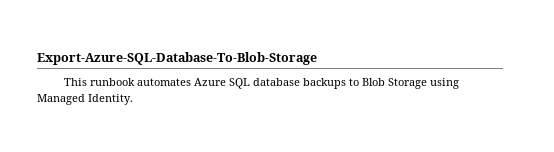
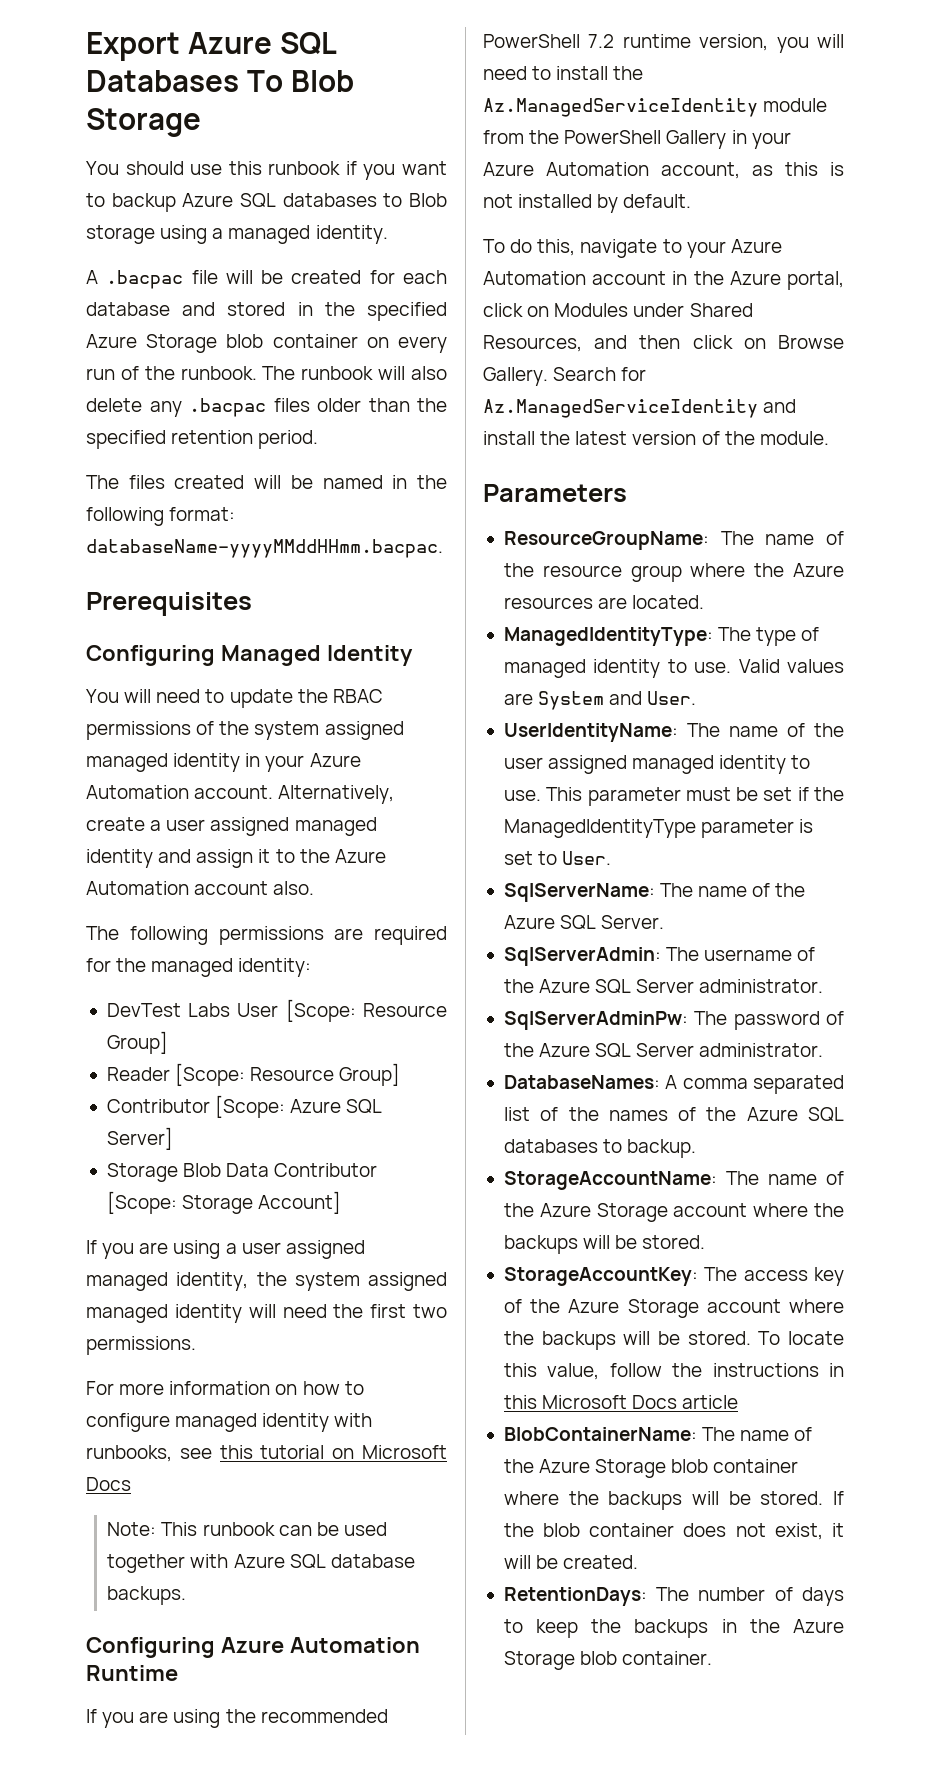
- Export-Azure-SQL-Database-To-Blob-Storage
- This runbook automates Azure SQL database backups to Blob Storage using Managed Identity.
+ Export Azure SQL Databases To Blob Storage
+ You should use this runbook if you want to backup Azure SQL databases to Blob storage using a managed identity.
+ A .bacpac file will be created for each database and stored in the specified Azure Storage blob container on every run of the runbook. The runbook will also delete any .bacpac files older than the specified retention period.
+ The files created will be named in the following format: databaseName-yyyyMMddHHmm.bacpac.
+ Prerequisites
+ Configuring Managed Identity
+ You will need to update the RBAC permissions of the system assigned managed identity in your Azure Automation account. Alternatively, create a user assigned managed identity and assign it to the Azure Automation account also.
+ The following permissions are required for the managed identity:
+ DevTest Labs User [Scope: Resource Group]
+ Reader [Scope: Resource Group]
+ Contributor [Scope: Azure SQL Server]
+ Storage Blob Data Contributor [Scope: Storage Account]
+ If you are using a user assigned managed identity, the system assigned managed identity will need the first two permissions.
+ For more information on how to configure managed identity with runbooks, see this tutorial on Microsoft Docs
+ Note: This runbook can be used together with Azure SQL database backups.
+ Configuring Azure Automation Runtime
+ If you are using the recommended PowerShell 7.2 runtime version, you will need to install the Az.ManagedServiceIdentity module from the PowerShell Gallery in your Azure Automation account, as this is not installed by default.
+ To do this, navigate to your Azure Automation account in the Azure portal, click on Modules under Shared Resources, and then click on Browse Gallery. Search for Az.ManagedServiceIdentity and install the latest version of the module.
+ Parameters
+ ResourceGroupName: The name of the resource group where the Azure resources are located.
+ ManagedIdentityType: The type of managed identity to use. Valid values are System and User.
+ UserIdentityName: The name of the user assigned managed identity to use. This parameter must be set if the ManagedIdentityType parameter is set to User.
+ SqlServerName: The name of the Azure SQL Server.
+ SqlServerAdmin: The username of the Azure SQL Server administrator.
+ SqlServerAdminPw: The password of the Azure SQL Server administrator.
+ DatabaseNames: A comma separated list of the names of the Azure SQL databases to backup.
+ StorageAccountName: The name of the Azure Storage account where the backups will be stored.
+ StorageAccountKey: The access key of the Azure Storage account where the backups will be stored. To locate this value, follow the instructions in this Microsoft Docs article
+ BlobContainerName: The name of the Azure Storage blob container where the backups will be stored. If the blob container does not exist, it will be created.
+ RetentionDays: The number of days to keep the backups in the Azure Storage blob container.

